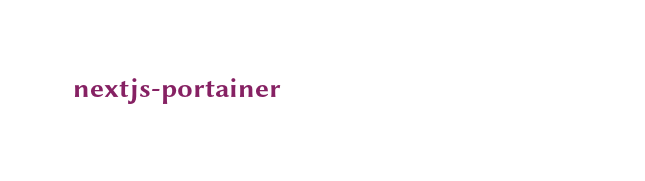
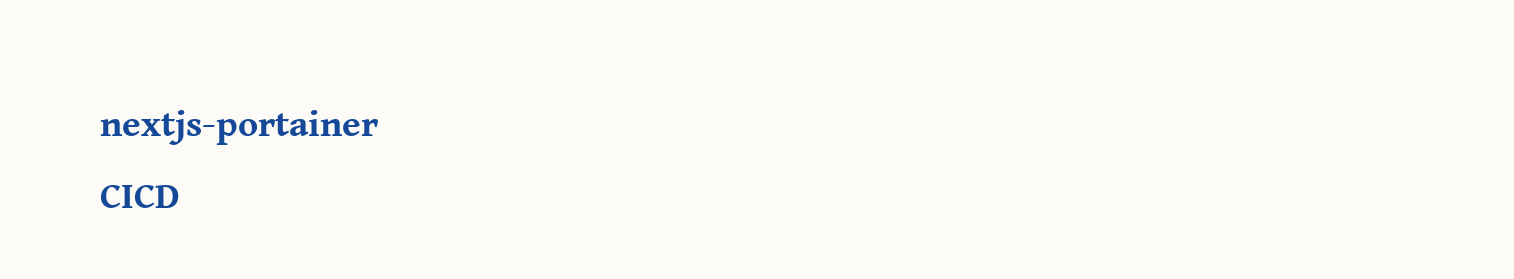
+ CICD

